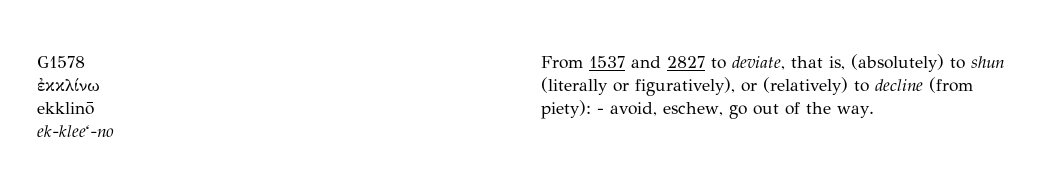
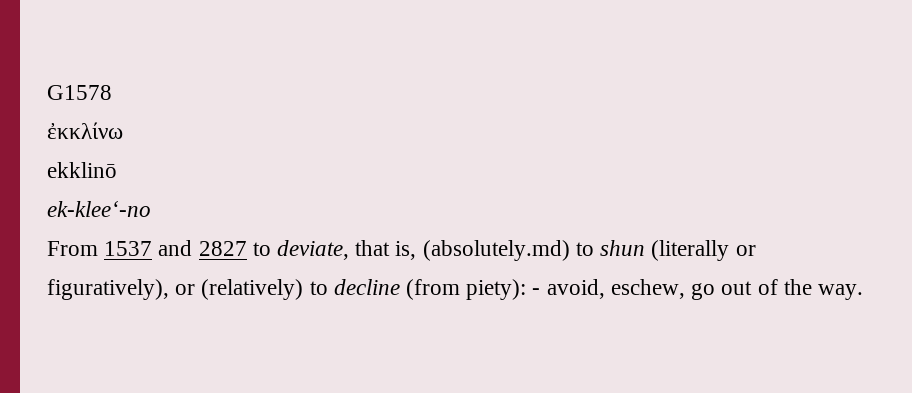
- From 1537 and 2827 to deviate, that is, (absolutely) to shun (literally or figuratively), or (relatively) to decline (from piety): - avoid, eschew, go out of the way.
+ From 1537 and 2827 to deviate, that is, (absolutely.md) to shun (literally or figuratively), or (relatively) to decline (from piety): - avoid, eschew, go out of the way.

